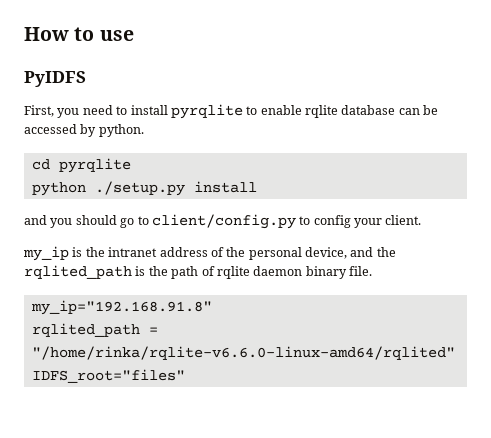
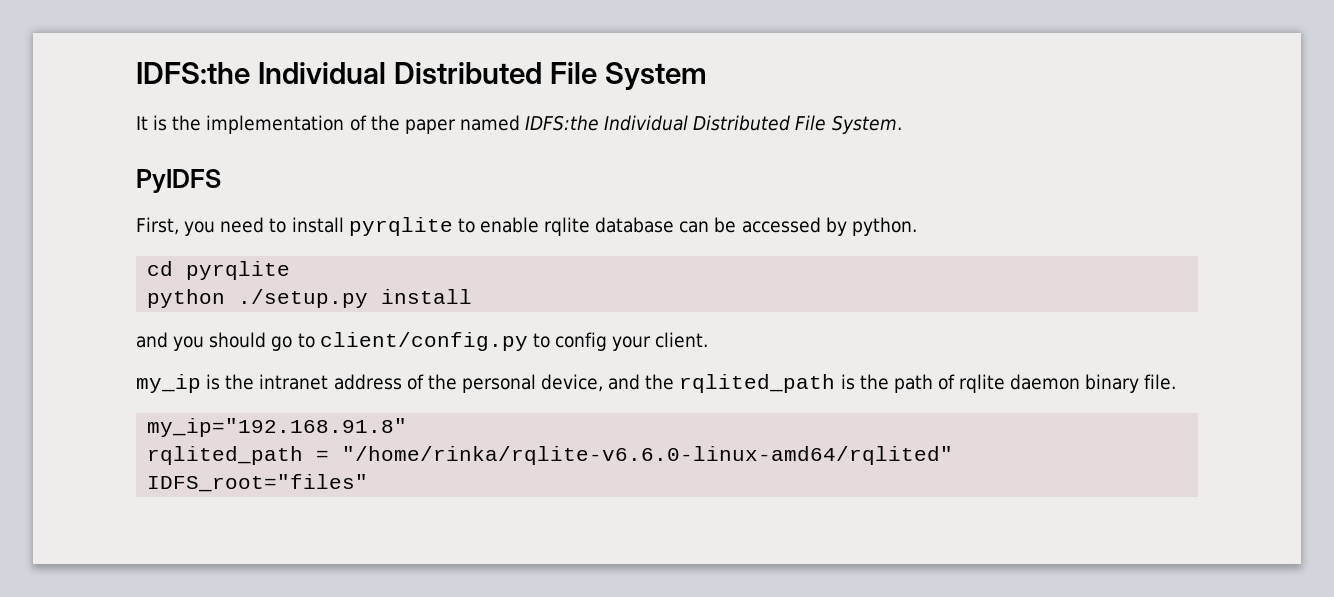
- How to use
+ IDFS:the Individual Distributed File System
+ It is the implementation of the paper named IDFS:the Individual Distributed File System.

